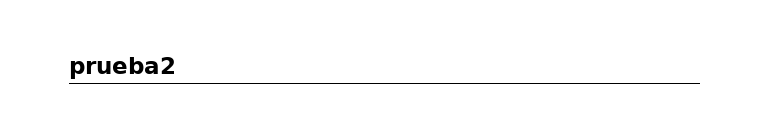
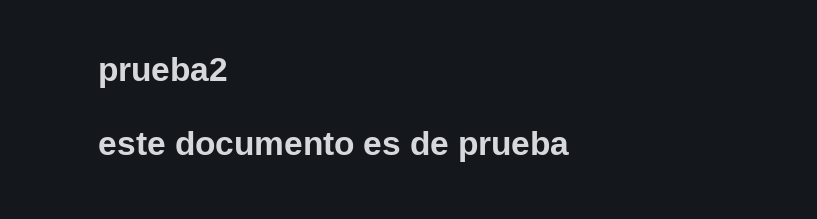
+ este documento es de prueba

